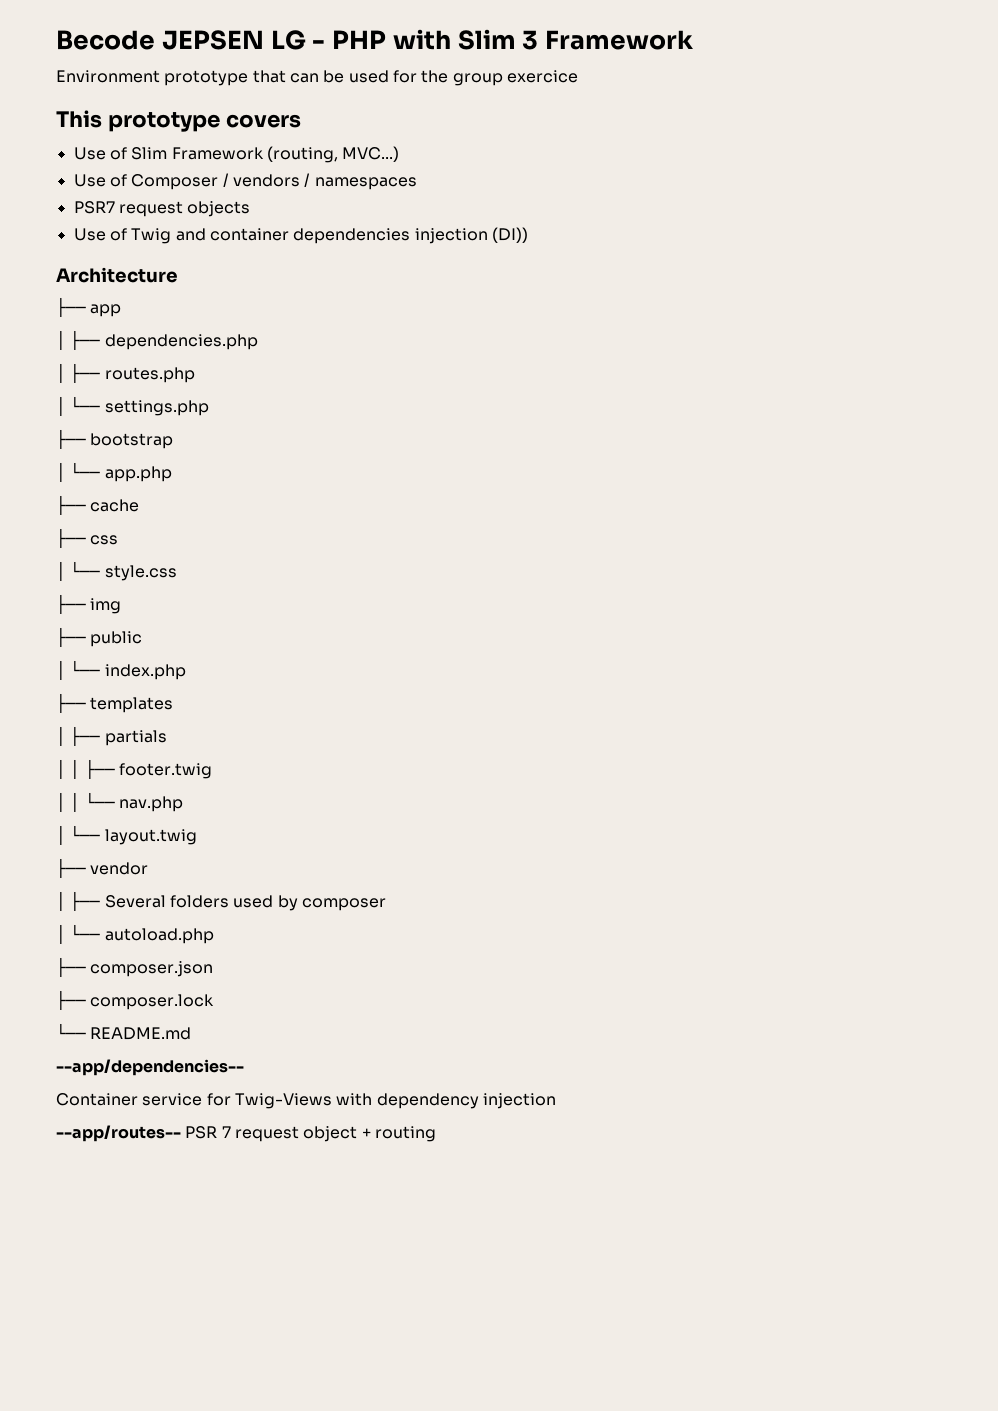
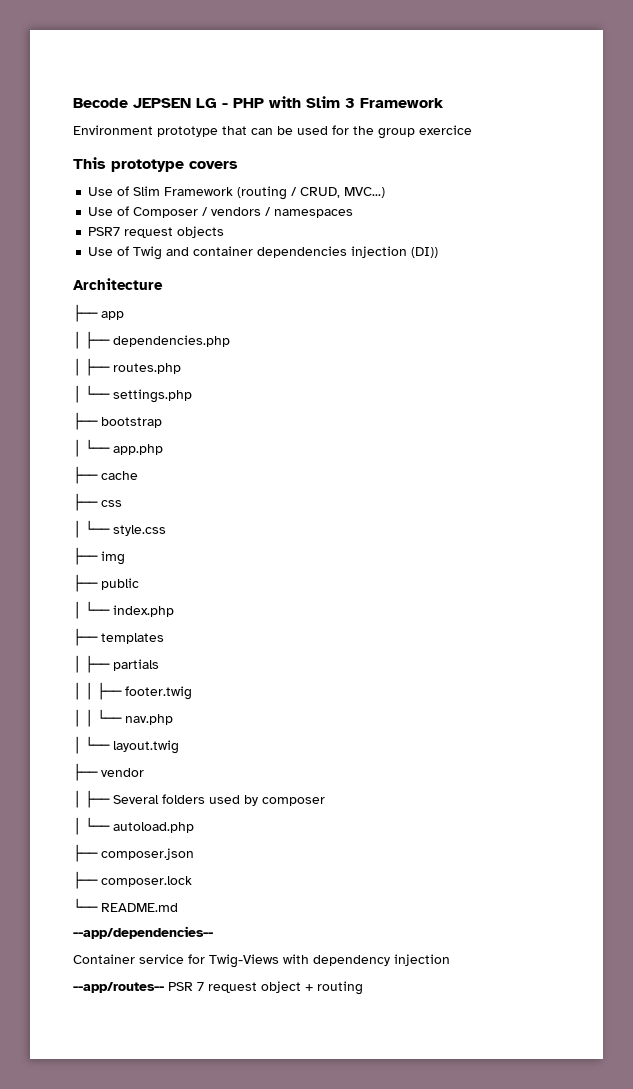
- Use of Slim Framework (routing, MVC...)
+ Use of Slim Framework (routing / CRUD, MVC...)

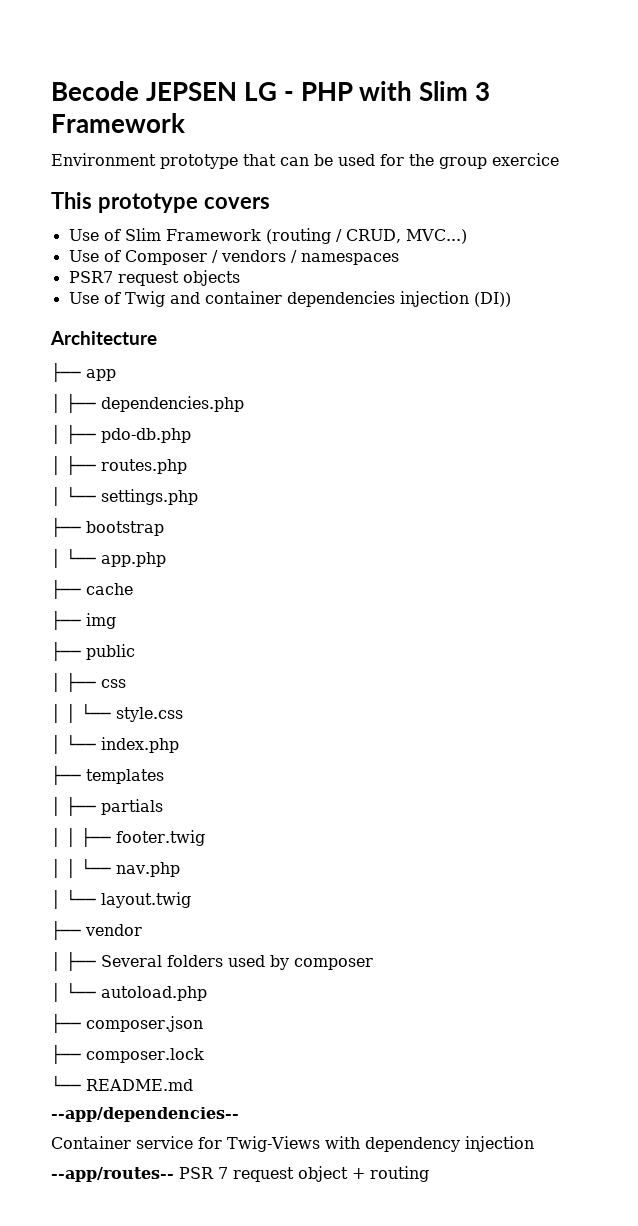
+ │ ├── pdo-db.php
- ├── css
- │ └── style.css
+ │ ├── css
+ │ │ └── style.css

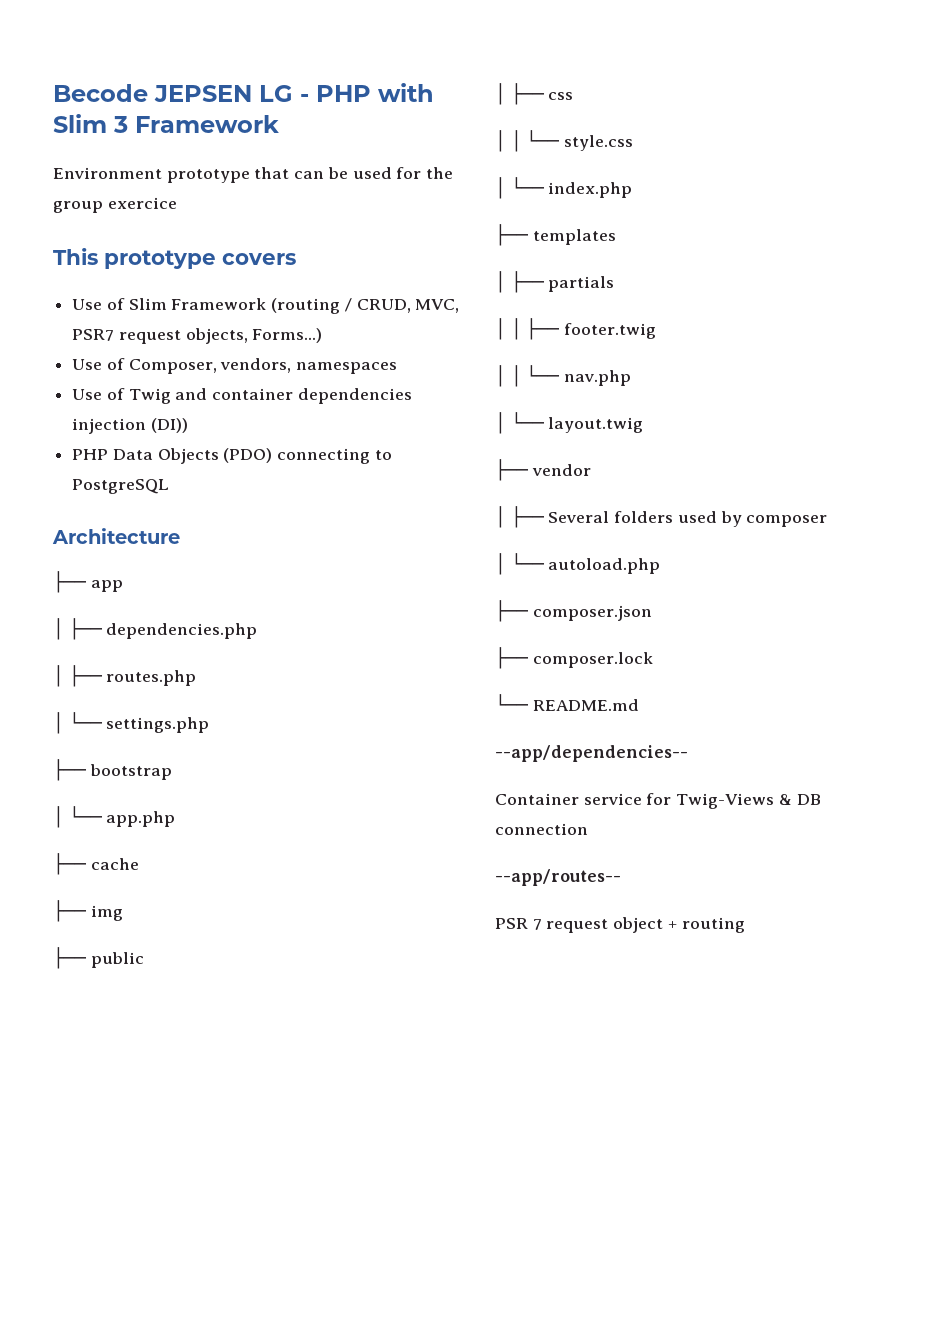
- Use of Slim Framework (routing / CRUD, MVC...)
- Use of Composer / vendors / namespaces
- PSR7 request objects
+ Use of Slim Framework (routing / CRUD, MVC, PSR7 request objects, Forms...)
+ Use of Composer, vendors, namespaces
+ PHP Data Objects (PDO) connecting to PostgreSQL
- │ ├── pdo-db.php
- Container service for Twig-Views with dependency injection
+ Container service for Twig-Views & DB connection
- --app/routes-- PSR 7 request object + routing
+ --app/routes--
+ PSR 7 request object + routing

